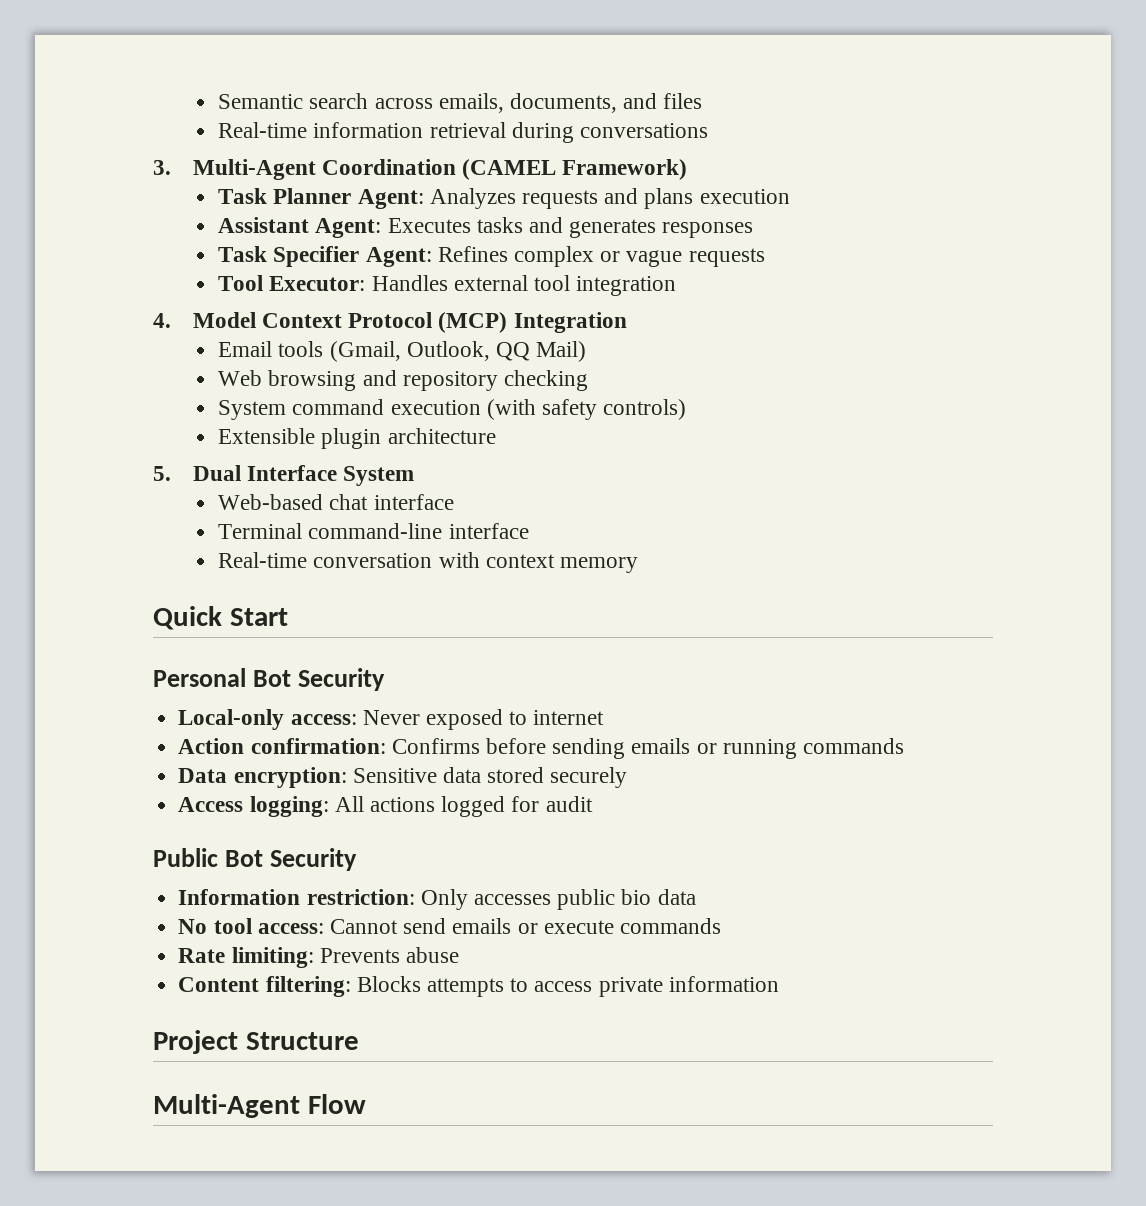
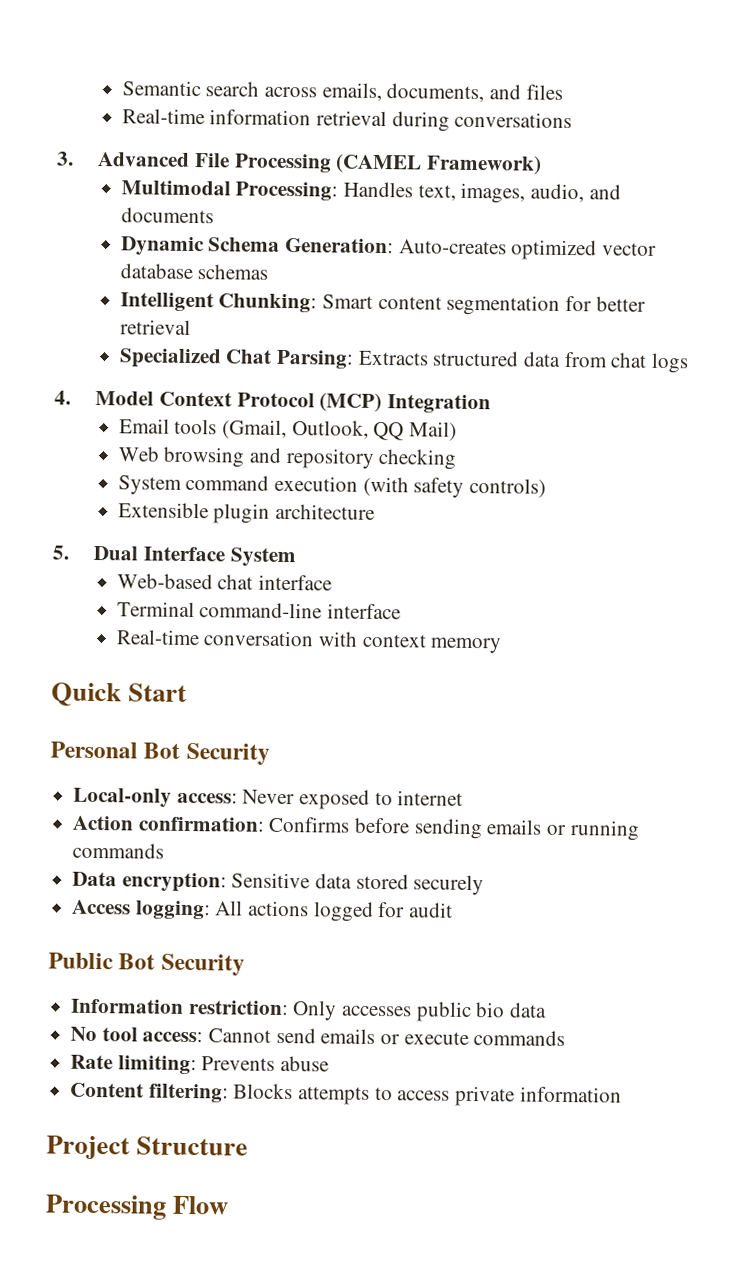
- 3. Multi-Agent Coordination (CAMEL Framework)
+ 3. Advanced File Processing (CAMEL Framework)
- Task Planner Agent: Analyzes requests and plans execution
- Assistant Agent: Executes tasks and generates responses
- Task Specifier Agent: Refines complex or vague requests
- Tool Executor: Handles external tool integration
+ Multimodal Processing: Handles text, images, audio, and documents
+ Dynamic Schema Generation: Auto-creates optimized vector database schemas
+ Intelligent Chunking: Smart content segmentation for better retrieval
+ Specialized Chat Parsing: Extracts structured data from chat logs
- Multi-Agent Flow
+ Processing Flow

